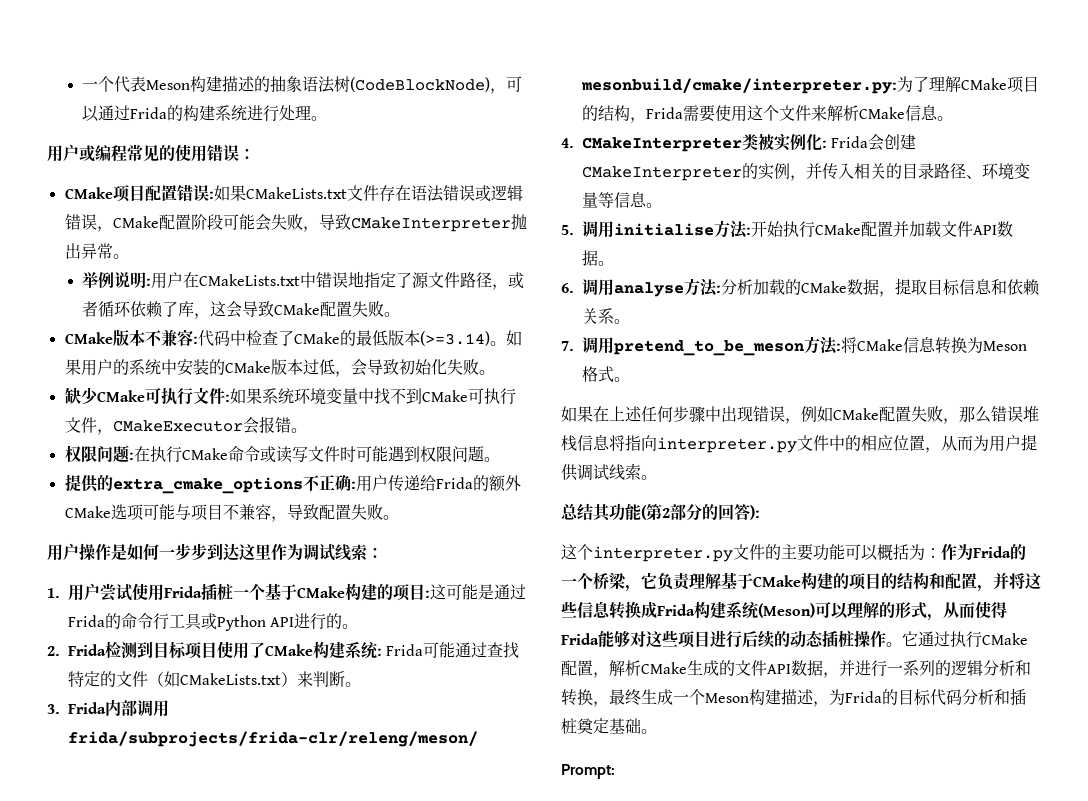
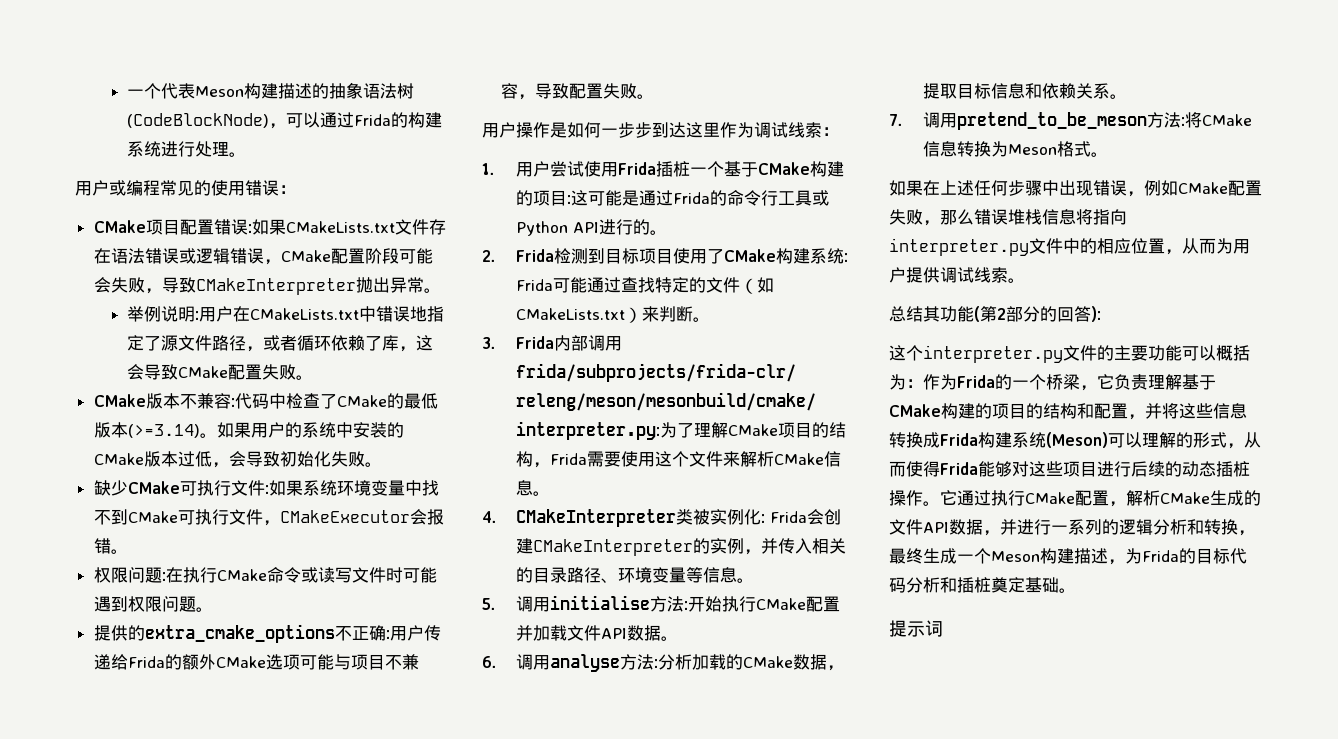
- Prompt:
+ 提示词

